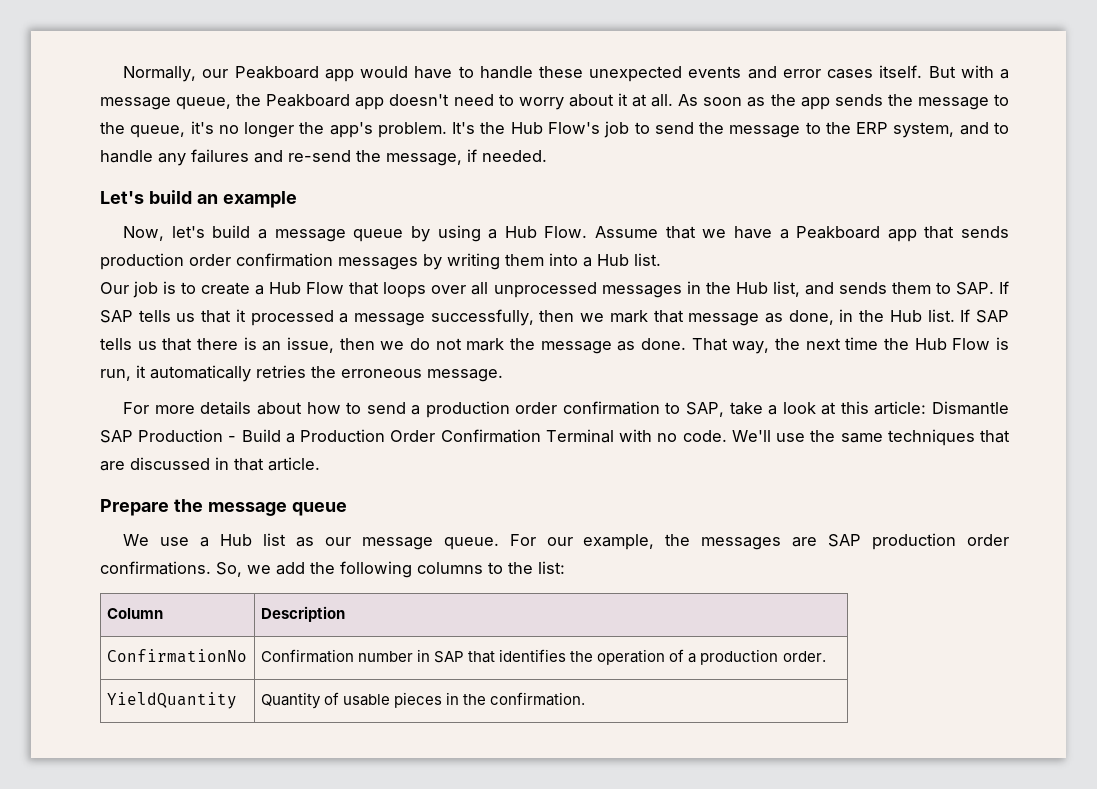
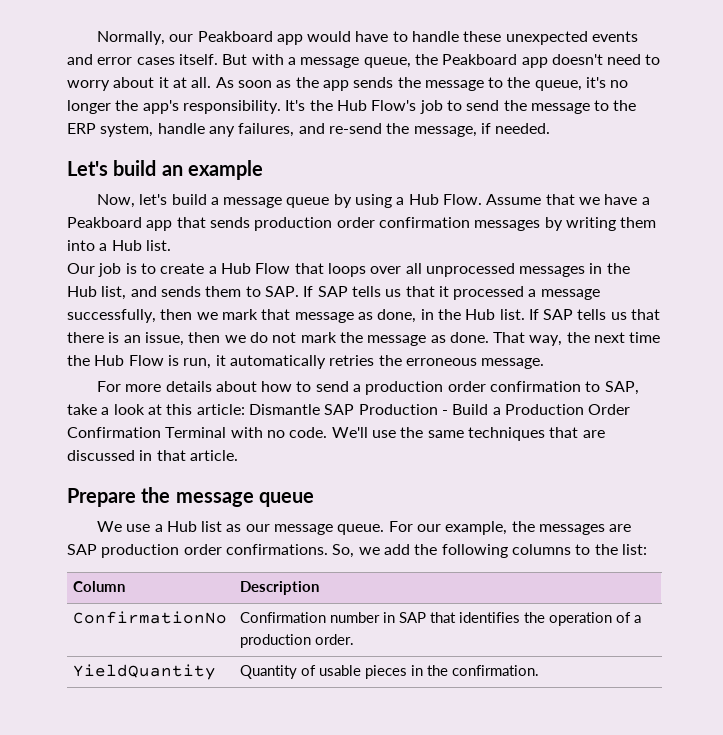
- As soon as the app sends the message to the queue, it's no longer the app's problem.
+ As soon as the app sends the message to the queue, it's no longer the app's responsibility.
- It's the Hub Flow's job to send the message to the ERP system, and to handle any failures and re-send the message, if needed.
+ It's the Hub Flow's job to send the message to the ERP system, handle any failures, and re-send the message, if needed.

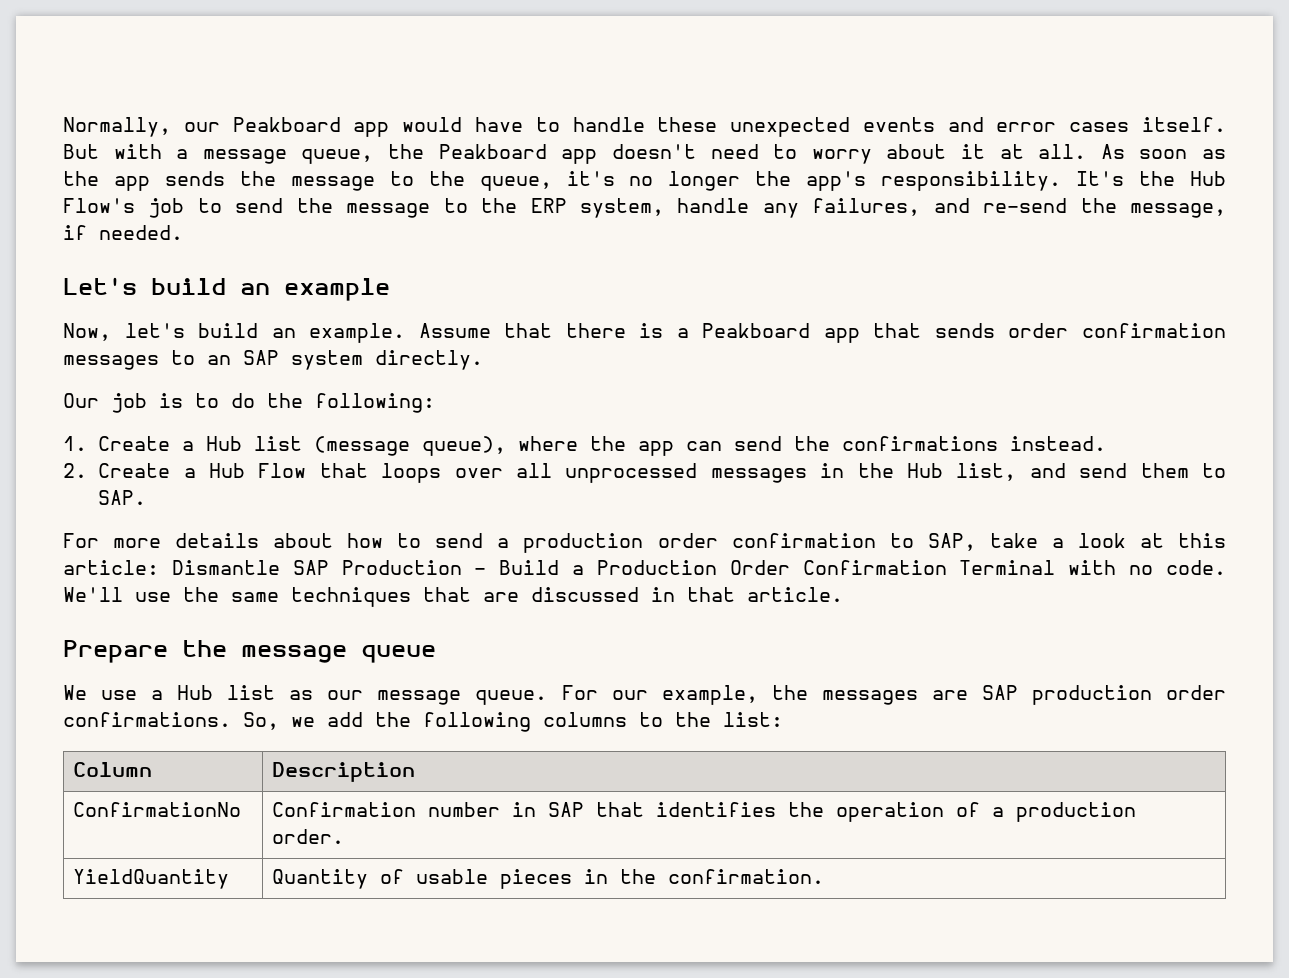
- Now, let's build a message queue by using a Hub Flow. Assume that we have a Peakboard app that sends production order confirmation messages by writing them into a Hub list.
- Our job is to create a Hub Flow that loops over all unprocessed messages in the Hub list, and sends them to SAP. If SAP tells us that it processed a message successfully, then we mark that message as done, in the Hub list. If SAP tells us that there is an issue, then we do not mark the message as done. That way, the next time the Hub Flow is run, it automatically retries the erroneous message.
+ Now, let's build an example. Assume that there is a Peakboard app that sends order confirmation messages to an SAP system directly.
+ Our job is to do the following:
+ 1. Create a Hub list (message queue), where the app can send the confirmations instead.
+ 2. Create a Hub Flow that loops over all unprocessed messages in the Hub list, and send them to SAP.

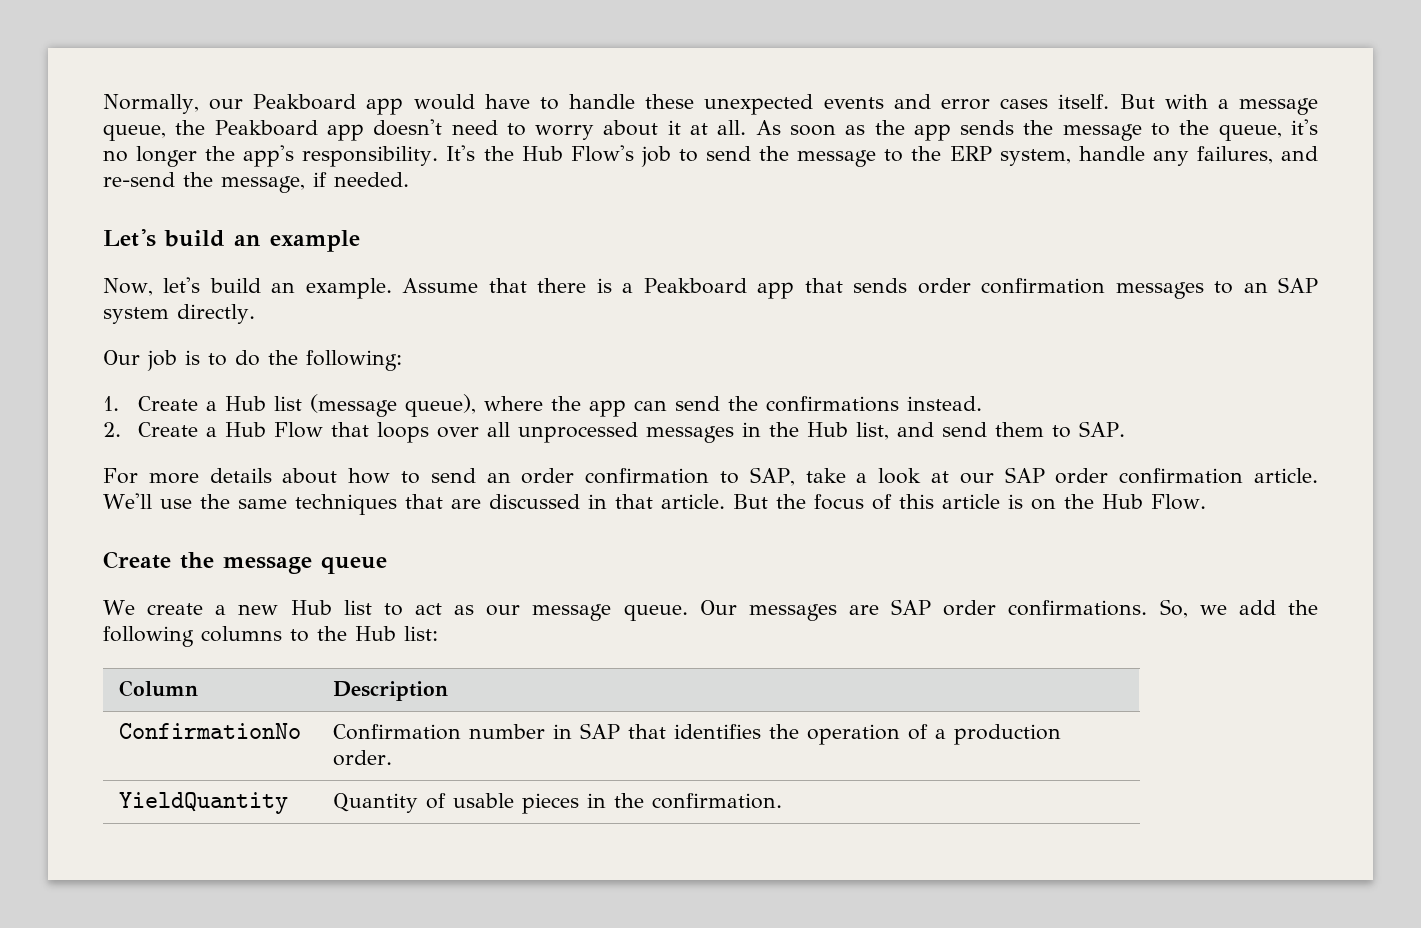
- For more details about how to send a production order confirmation to SAP, take a look at this article: Dismantle SAP Production - Build a Production Order Confirmation Terminal with no code.
+ For more details about how to send an order confirmation to SAP, take a look at our SAP order confirmation article.
- We'll use the same techniques that are discussed in that article.
- Prepare the message queue
- We use a Hub list as our message queue. For our example, the messages are SAP production order confirmations.
+ We'll use the same techniques that are discussed in that article. But the focus of this article is on the Hub Flow.
+ Create the message queue
+ We create a new Hub list to act as our message queue. Our messages are SAP order confirmations.
- So, we add the following columns to the list:
+ So, we add the following columns to the Hub list:

